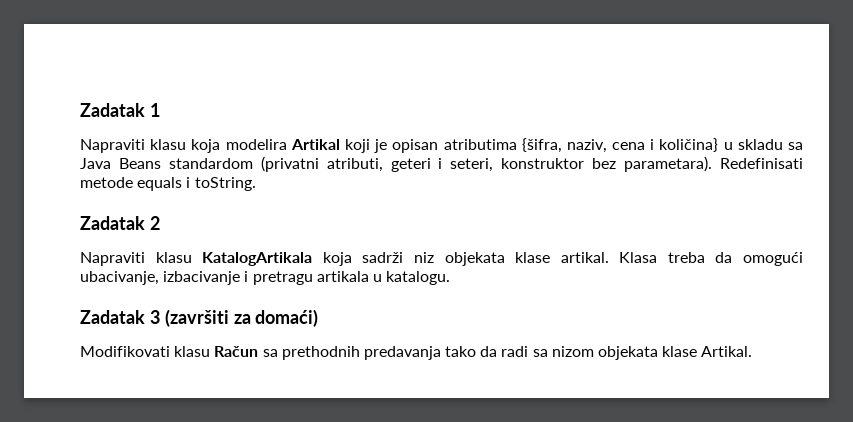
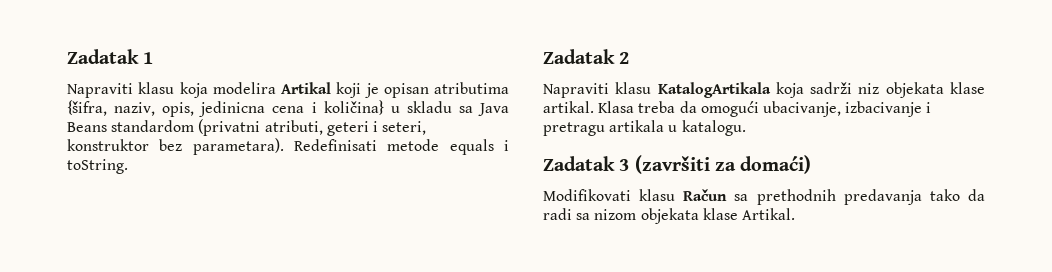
- Napraviti klasu koja modelira Artikal koji je opisan atributima {šifra, naziv, cena i količina} u skladu sa Java Beans standardom (privatni atributi, geteri i seteri, konstruktor bez parametara).
+ Napraviti klasu koja modelira Artikal koji je opisan atributima {šifra, naziv, opis, jedinicna cena i količina} u skladu sa Java Beans standardom (privatni atributi, geteri i seteri, konstruktor bez parametara).

